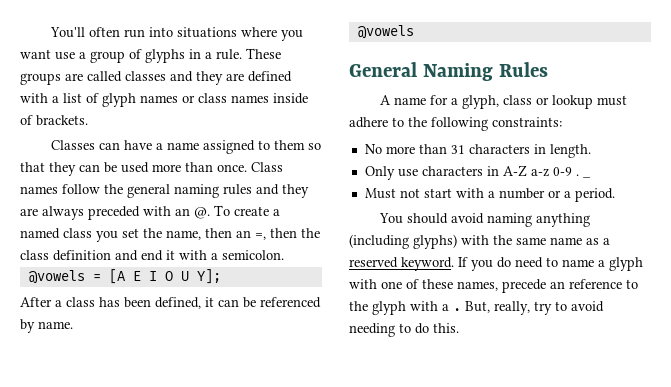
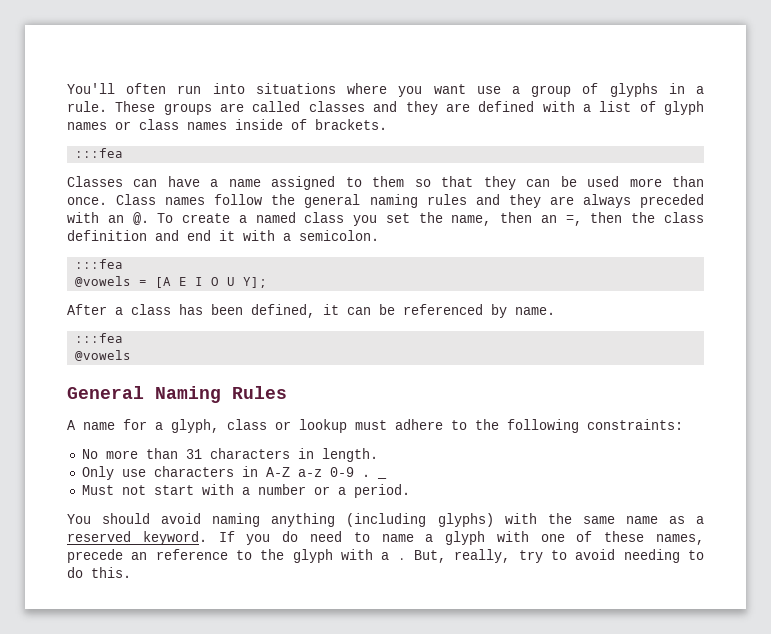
  These groups are called classes and they are defined with a list of glyph names or class names inside of brackets.
+ :::fea
  To create a named class you set the name, then an =, then the class definition and end it with a semicolon.
+ :::fea
  After a class has been defined, it can be referenced by name.
+ :::fea

